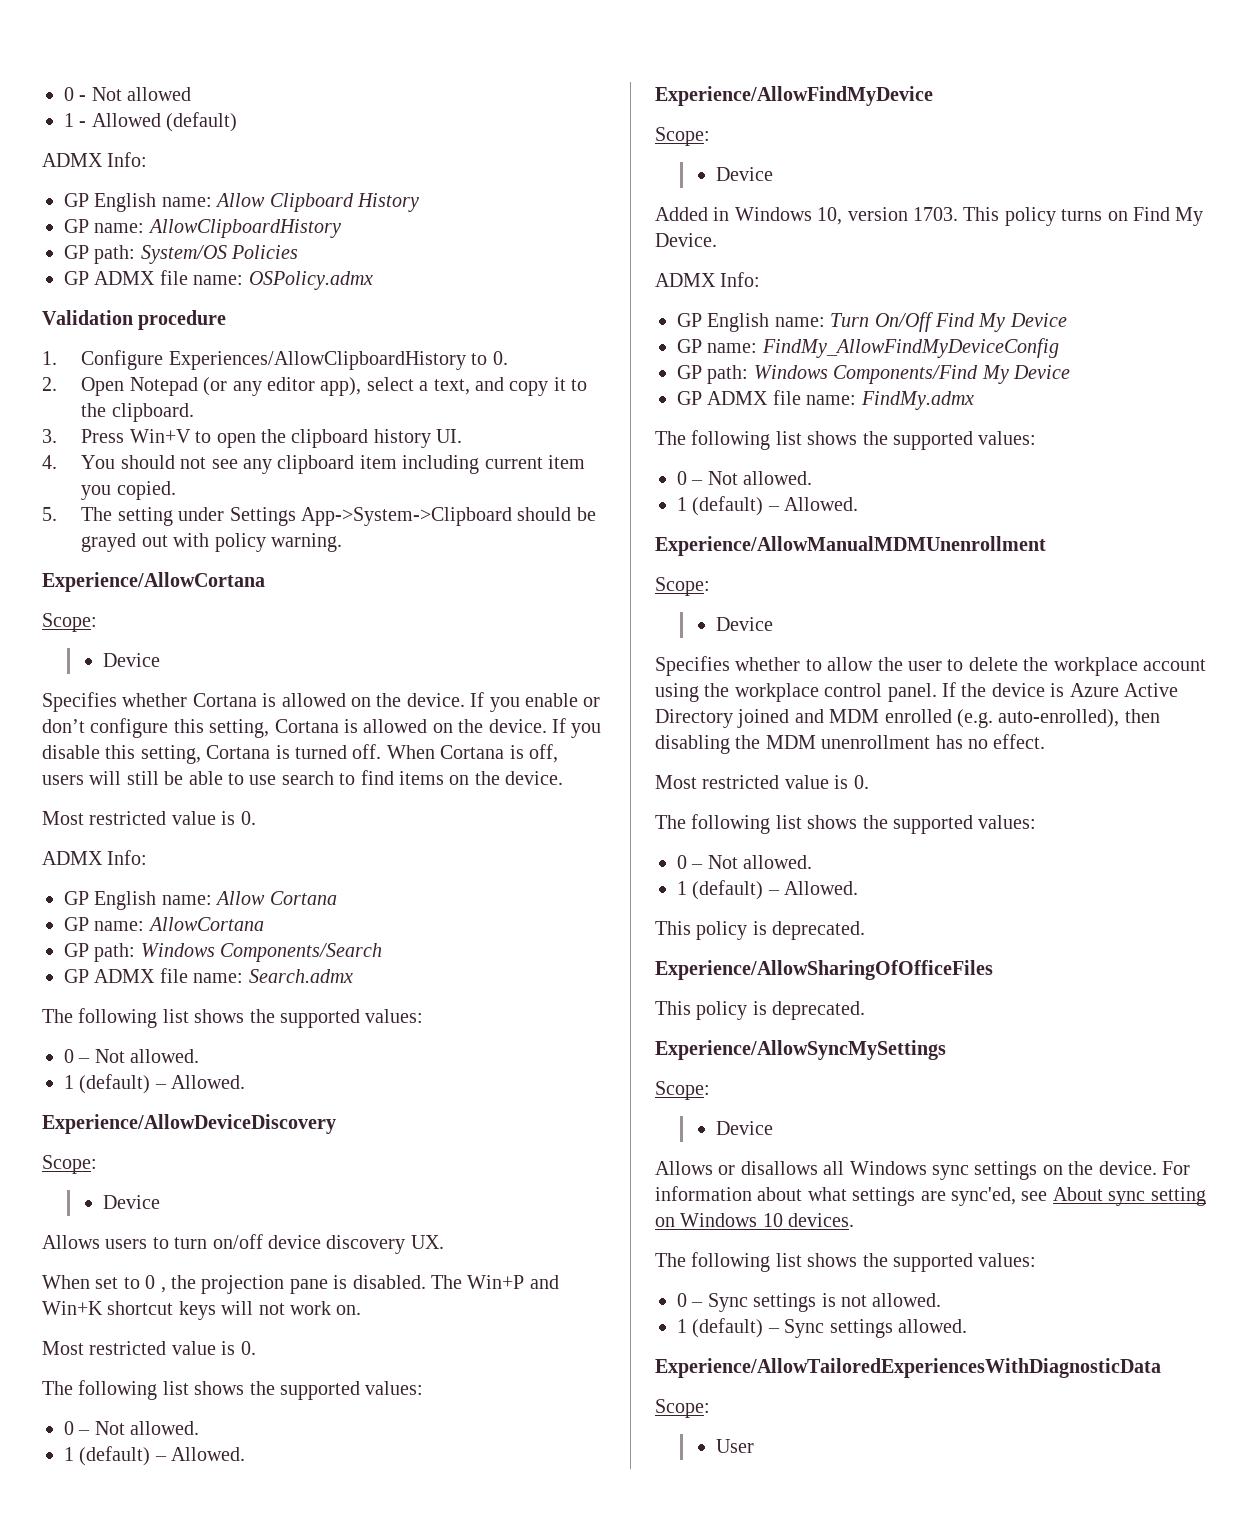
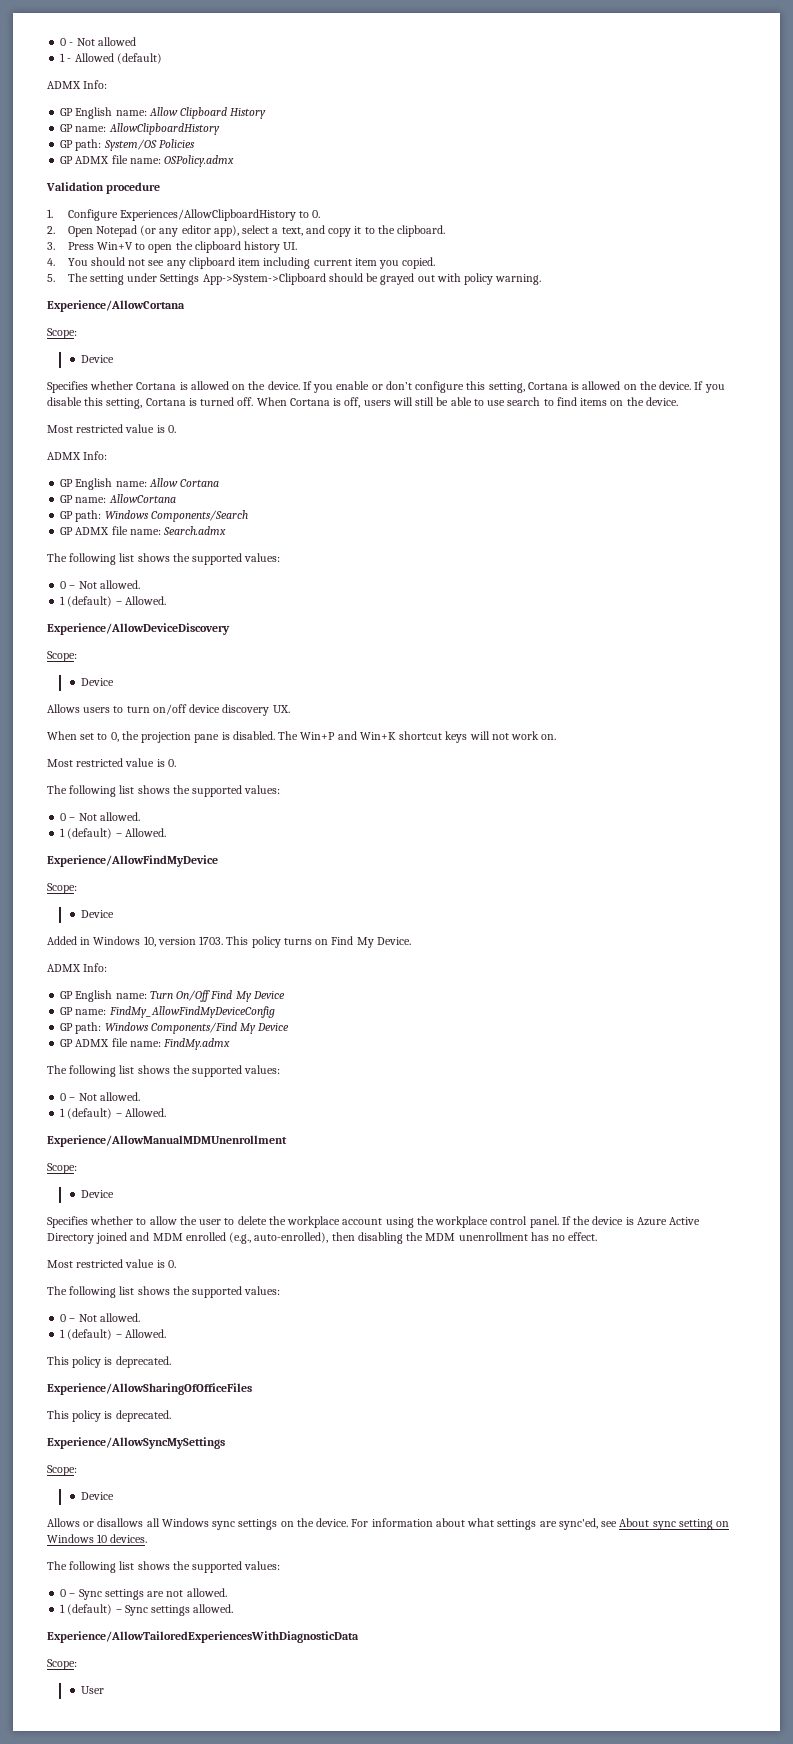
- When set to 0 , the projection pane is disabled.
+ When set to 0, the projection pane is disabled.
- If the device is Azure Active Directory joined and MDM enrolled (e.g. auto-enrolled), then disabling the MDM unenrollment has no effect.
+ If the device is Azure Active Directory joined and MDM enrolled (e.g., auto-enrolled), then disabling the MDM unenrollment has no effect.
- 0 – Sync settings is not allowed.
+ 0 – Sync settings are not allowed.

